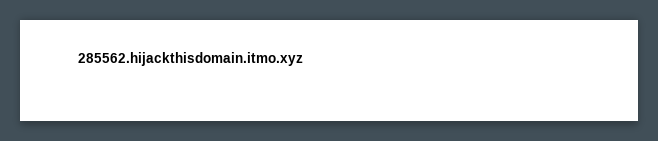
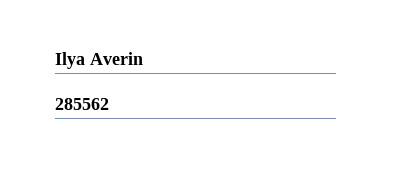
- 285562.hijackthisdomain.itmo.xyz
+ Ilya Averin
+ 285562

